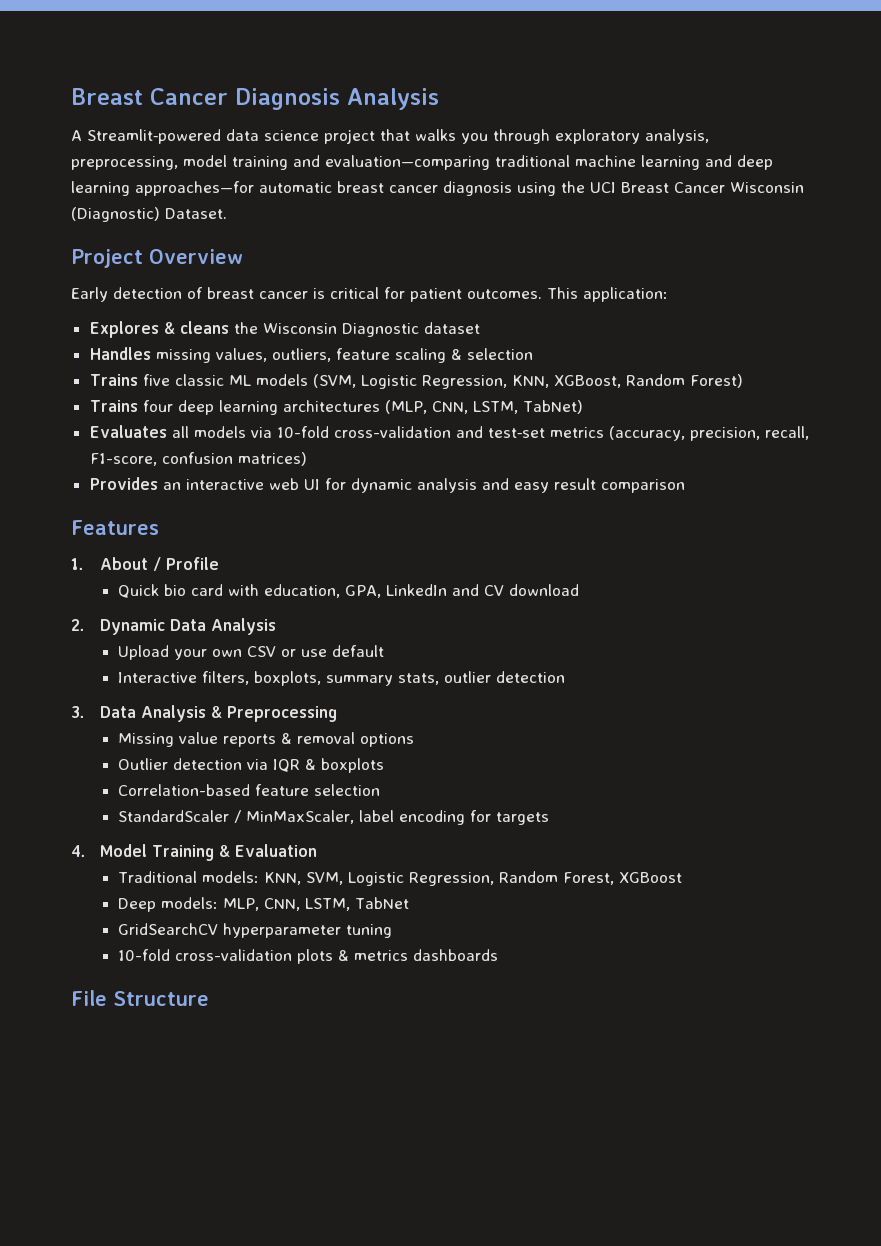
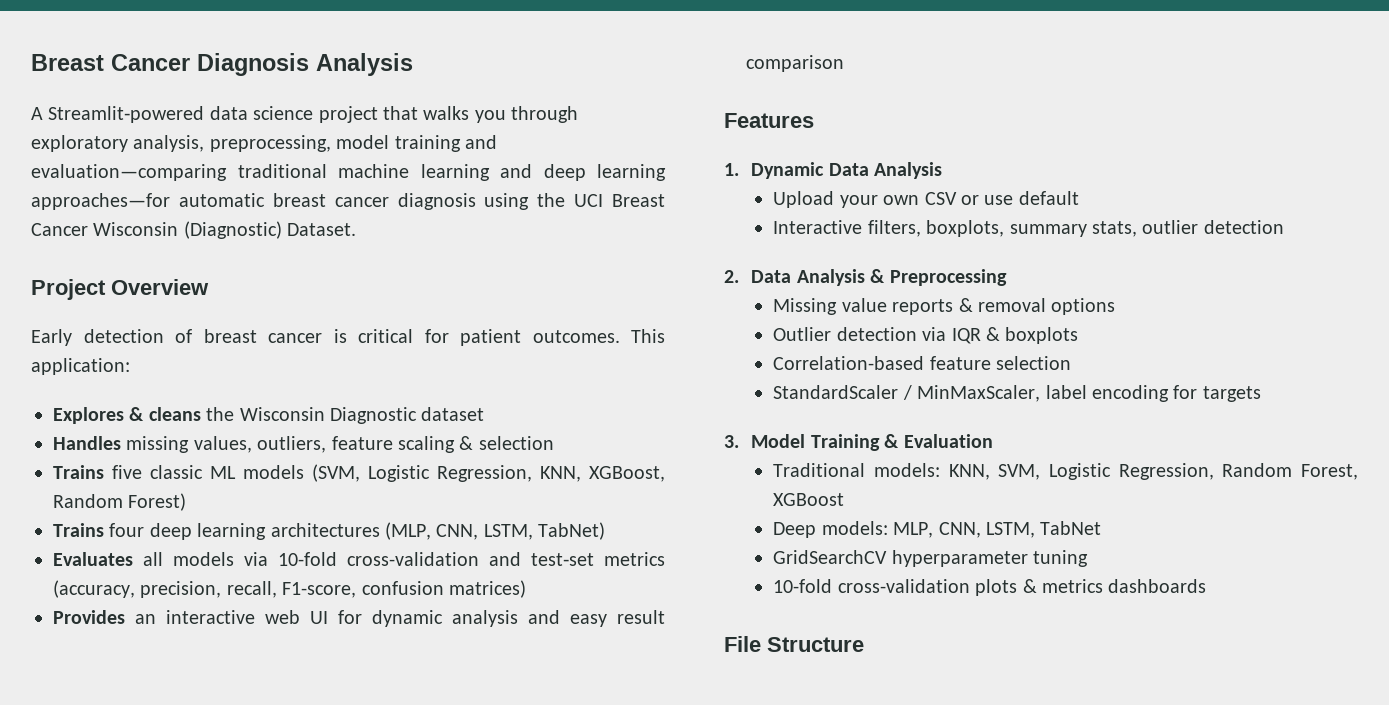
- 1. About / Profile
- Quick bio card with education, GPA, LinkedIn and CV download
- 2. Dynamic Data Analysis
+ 1. Dynamic Data Analysis
- 3. Data Analysis & Preprocessing
+ 2. Data Analysis & Preprocessing
- 4. Model Training & Evaluation
+ 3. Model Training & Evaluation

